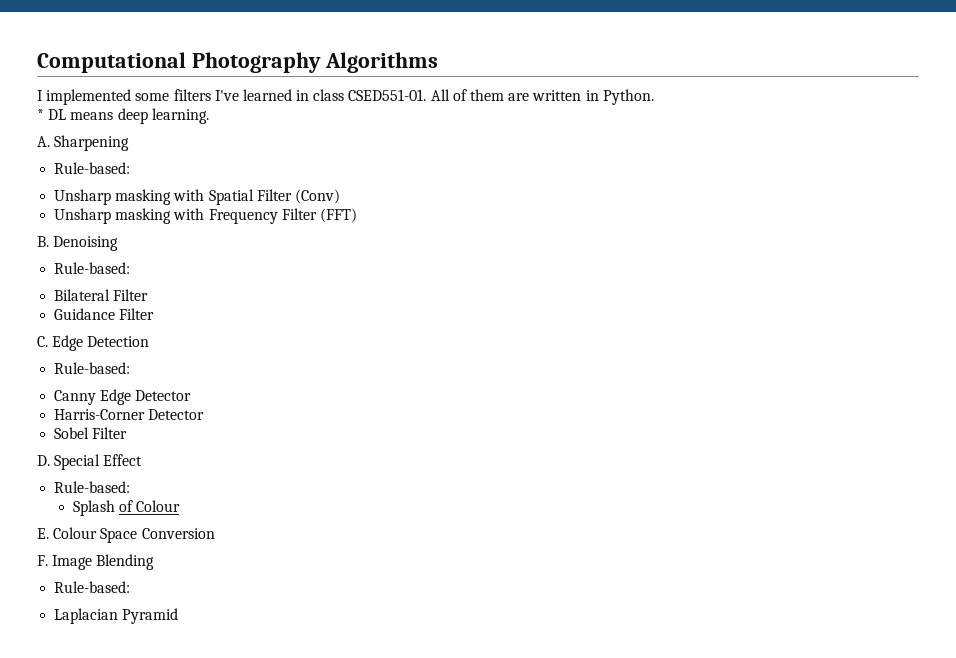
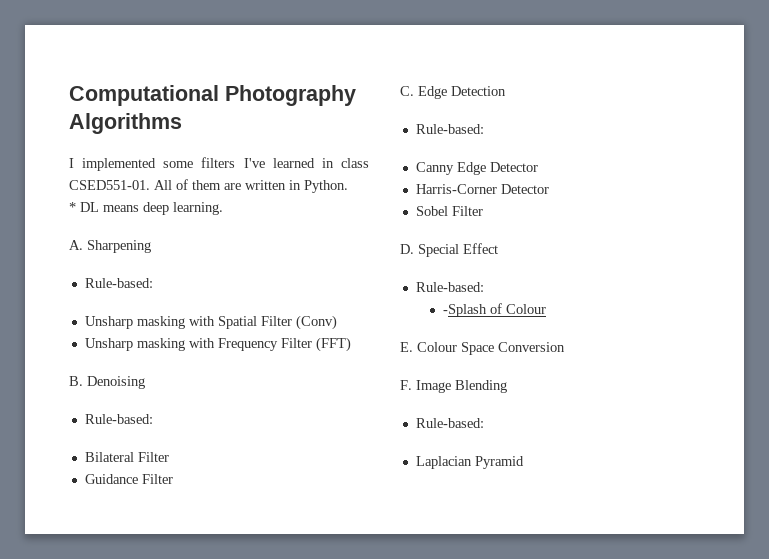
- Splash of Colour
+ -Splash of Colour

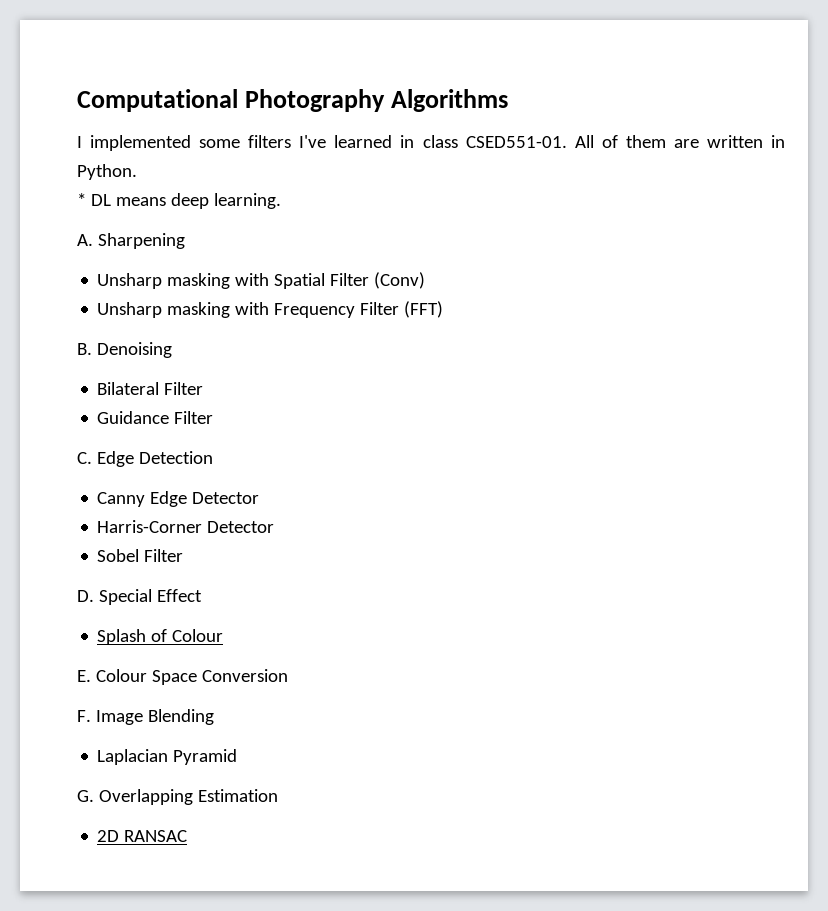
  A. Sharpening
- Rule-based:
  B. Denoising
- Rule-based:
  C. Edge Detection
- Rule-based:
  D. Special Effect
- Rule-based:
- -Splash of Colour
+ Splash of Colour
  F. Image Blending
- Rule-based:
+ G. Overlapping Estimation
+ 2D RANSAC

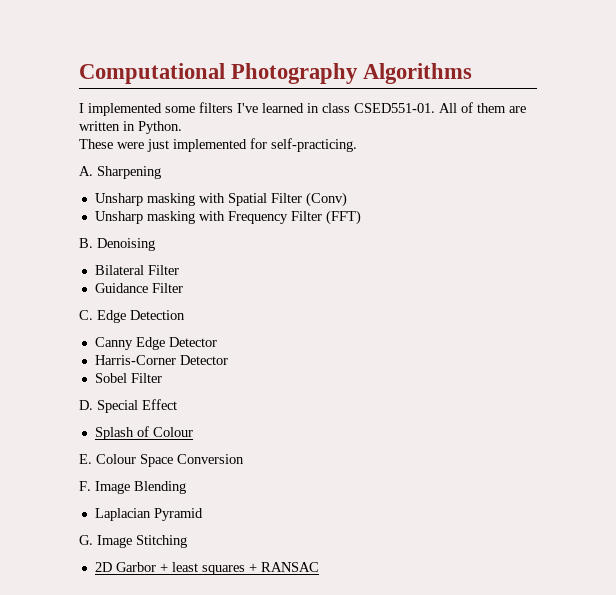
- * DL means deep learning.
+ These were just implemented for self-practicing.
- G. Overlapping Estimation
+ G. Image Stitching
- 2D RANSAC
+ 2D Garbor + least squares + RANSAC

